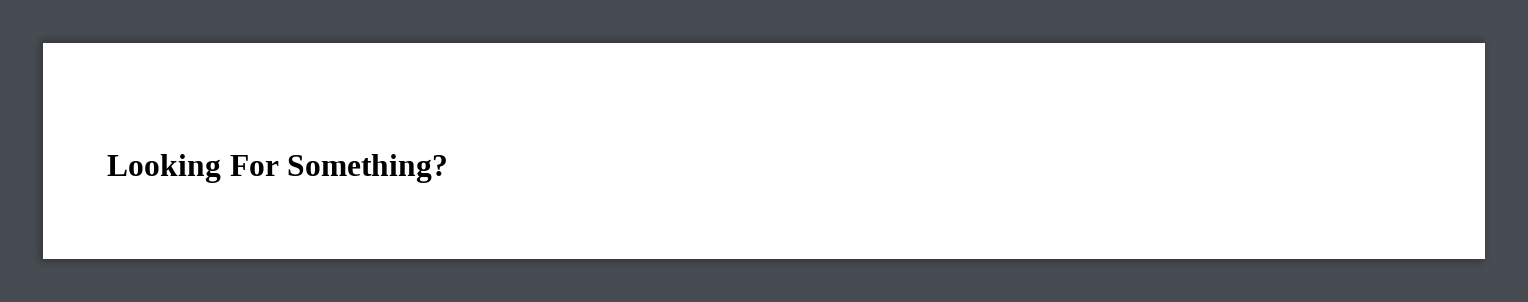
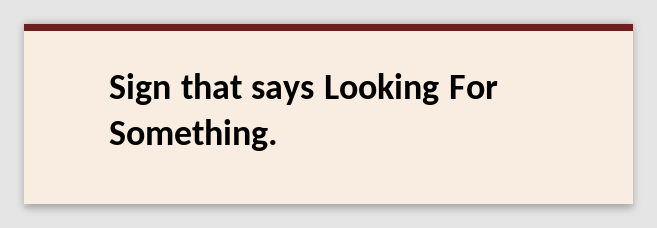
- Looking For Something?
+ Sign that says Looking For Something.

